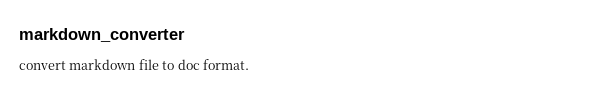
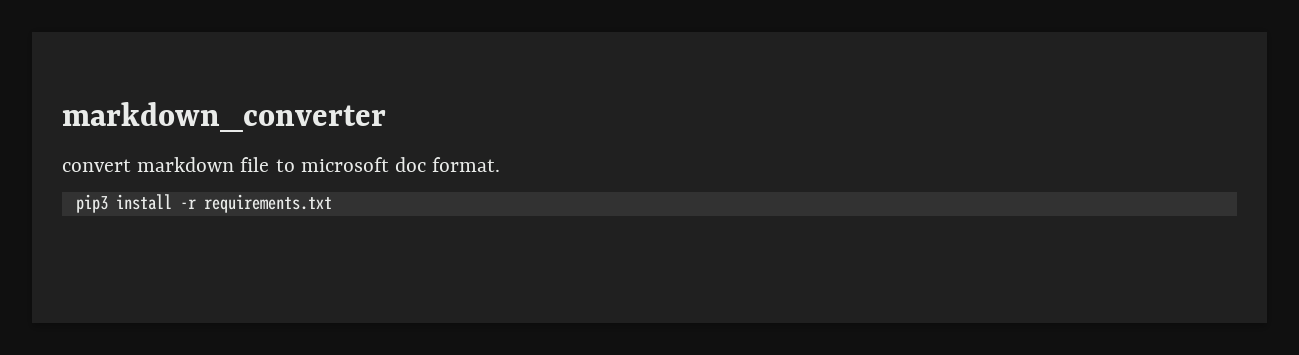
- convert markdown file to doc format.
+ convert markdown file to microsoft doc format.
+ pip3 install -r requirements.txt

